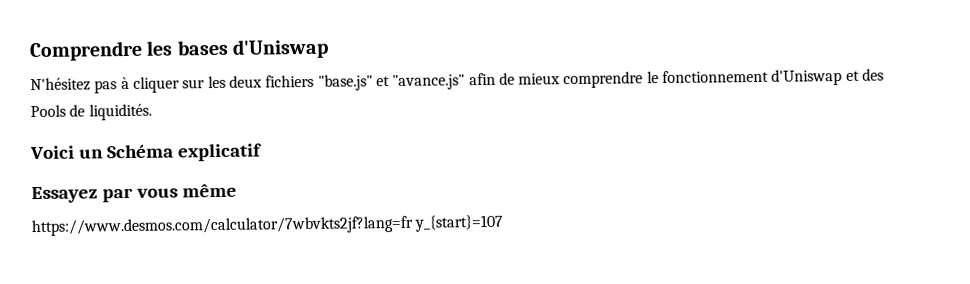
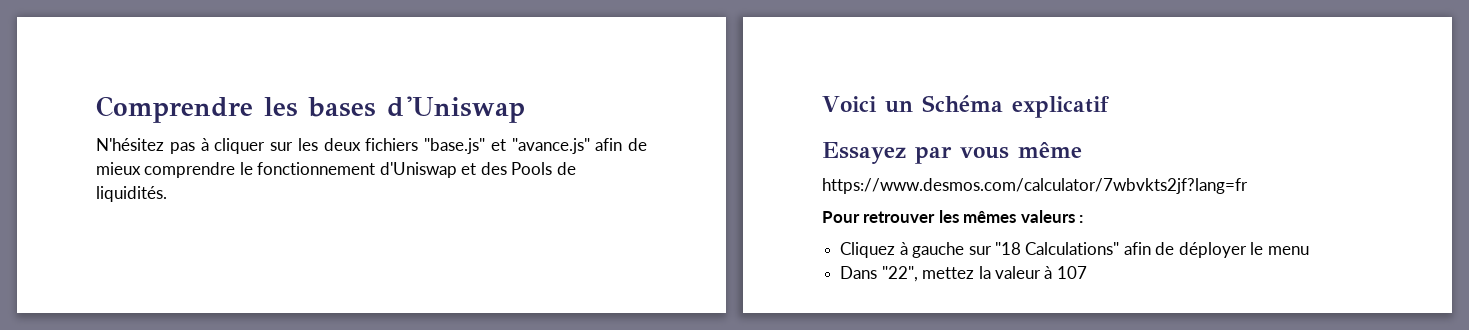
- https://www.desmos.com/calculator/7wbvkts2jf?lang=fr y_{start}=107
+ https://www.desmos.com/calculator/7wbvkts2jf?lang=fr
+ Pour retrouver les mêmes valeurs :
+ Cliquez à gauche sur "18 Calculations" afin de déployer le menu
+ Dans "22", mettez la valeur à 107

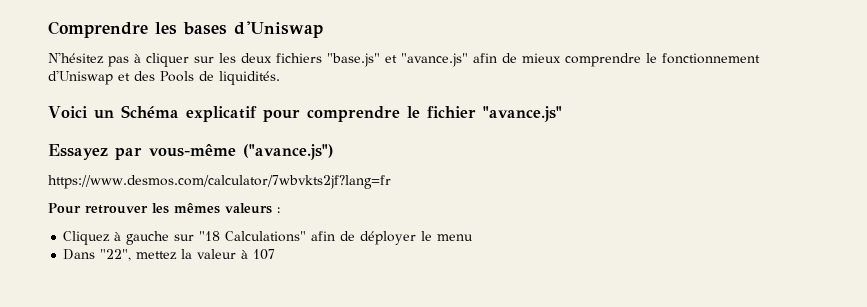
- Voici un Schéma explicatif
+ Voici un Schéma explicatif pour comprendre le fichier "avance.js"
- Essayez par vous même
+ Essayez par vous-même ("avance.js")

